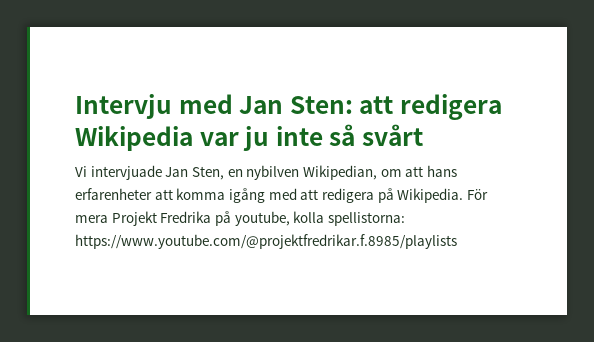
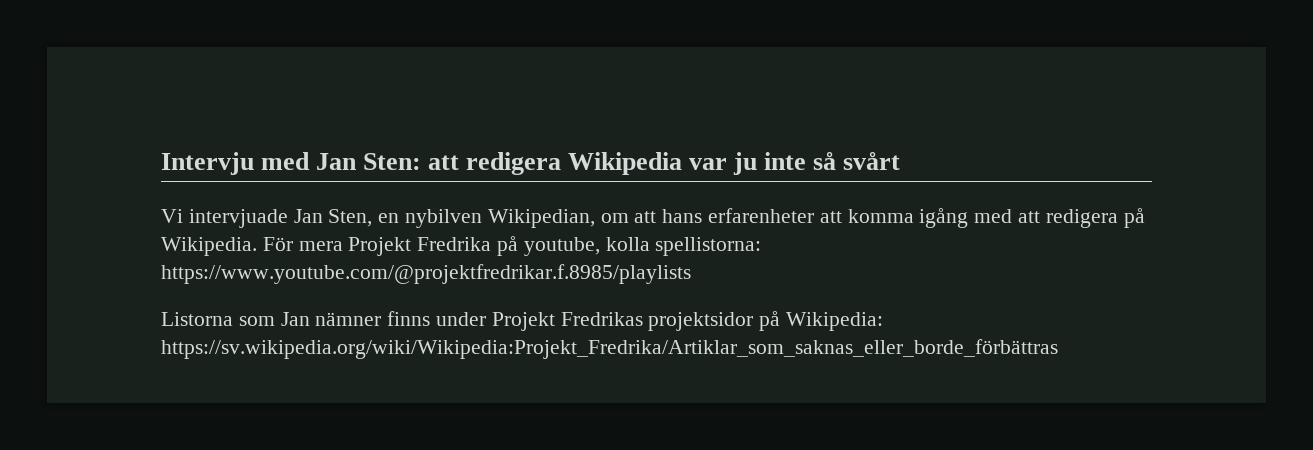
+ Listorna som Jan nämner finns under Projekt Fredrikas projektsidor på Wikipedia: https://sv.wikipedia.org/wiki/Wikipedia:Projekt_Fredrika/Artiklar_som_saknas_eller_borde_förbättras

